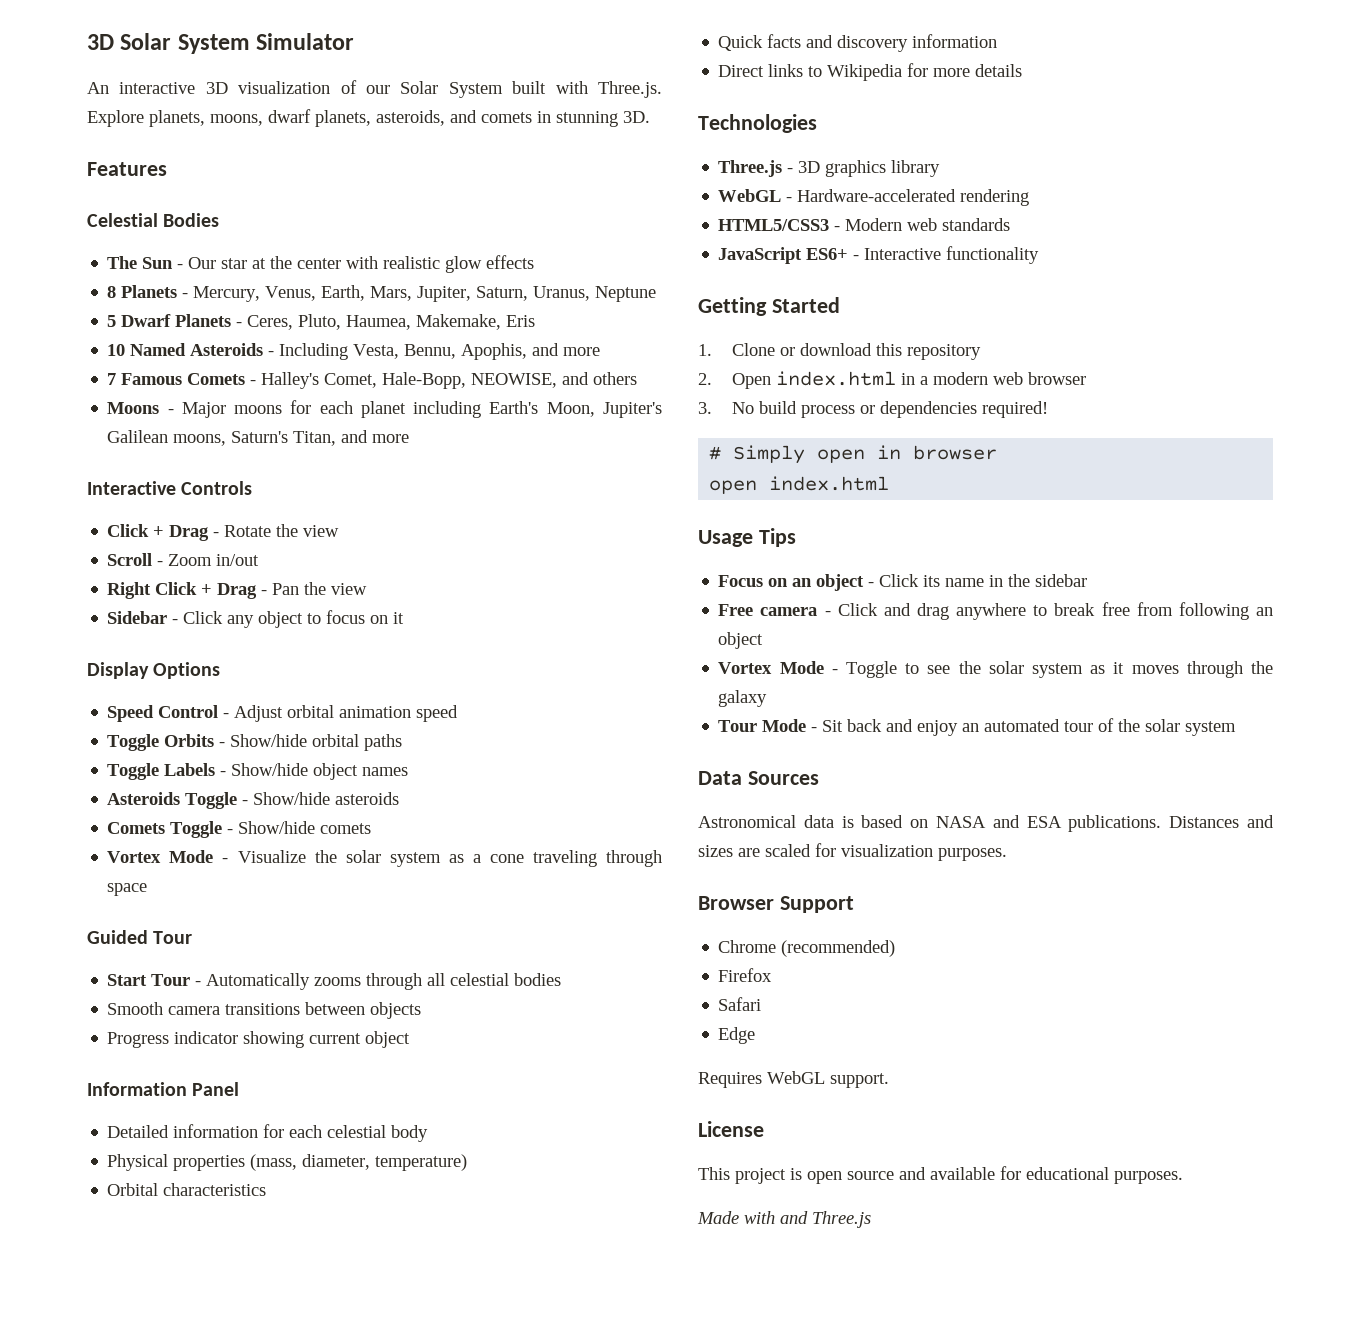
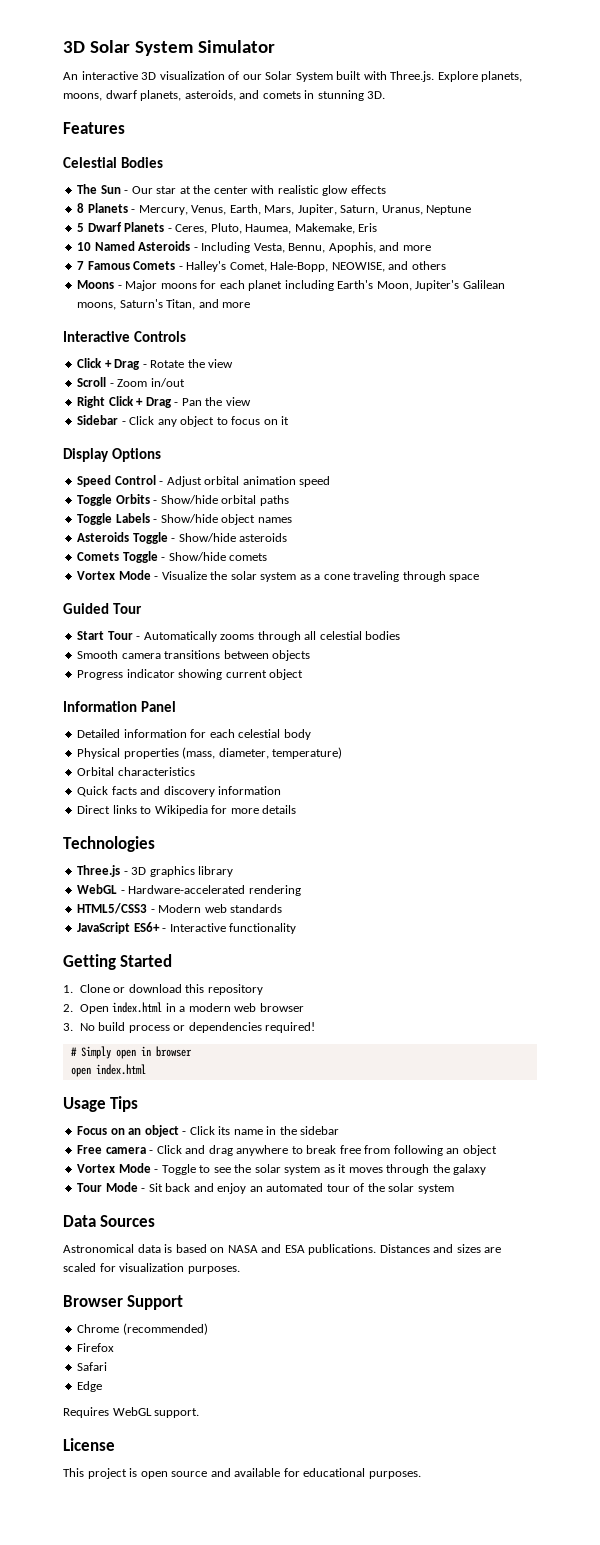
- Made with and Three.js

